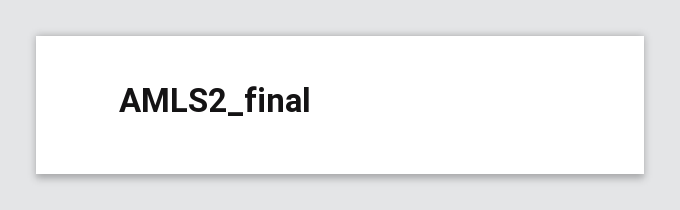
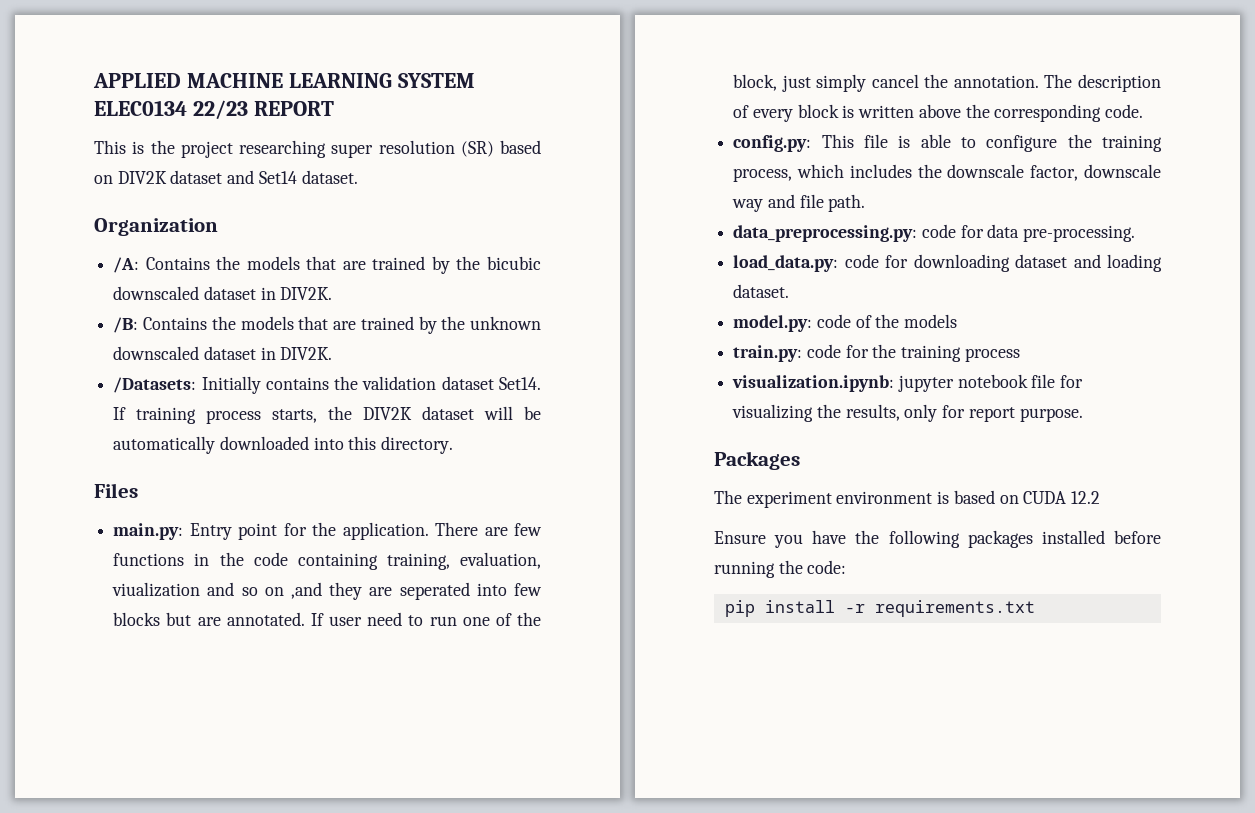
- AMLS2_final
+ APPLIED MACHINE LEARNING SYSTEM ELEC0134 22/23 REPORT
+ This is the project researching super resolution (SR) based on DIV2K dataset and Set14 dataset.
+ Organization
+ /A: Contains the models that are trained by the bicubic downscaled dataset in DIV2K.
+ /B: Contains the models that are trained by the unknown downscaled dataset in DIV2K.
+ /Datasets: Initially contains the validation dataset Set14. If training process starts, the DIV2K dataset will be automatically downloaded into this directory.
+ Files
+ main.py: Entry point for the application. There are few functions in the code containing training, evaluation, viualization and so on ,and they are seperated into few blocks but are annotated. If user need to run one of the block, just simply cancel the annotation. The description of every block is written above the corresponding code.
+ config.py: This file is able to configure the training process, which includes the downscale factor, downscale way and file path.
+ data_preprocessing.py: code for data pre-processing.
+ load_data.py: code for downloading dataset and loading dataset.
+ model.py: code of the models
+ train.py: code for the training process
+ visualization.ipynb: jupyter notebook file for visualizing the results, only for report purpose.
+ Packages
+ The experiment environment is based on CUDA 12.2
+ Ensure you have the following packages installed before running the code:
+ pip install -r requirements.txt

